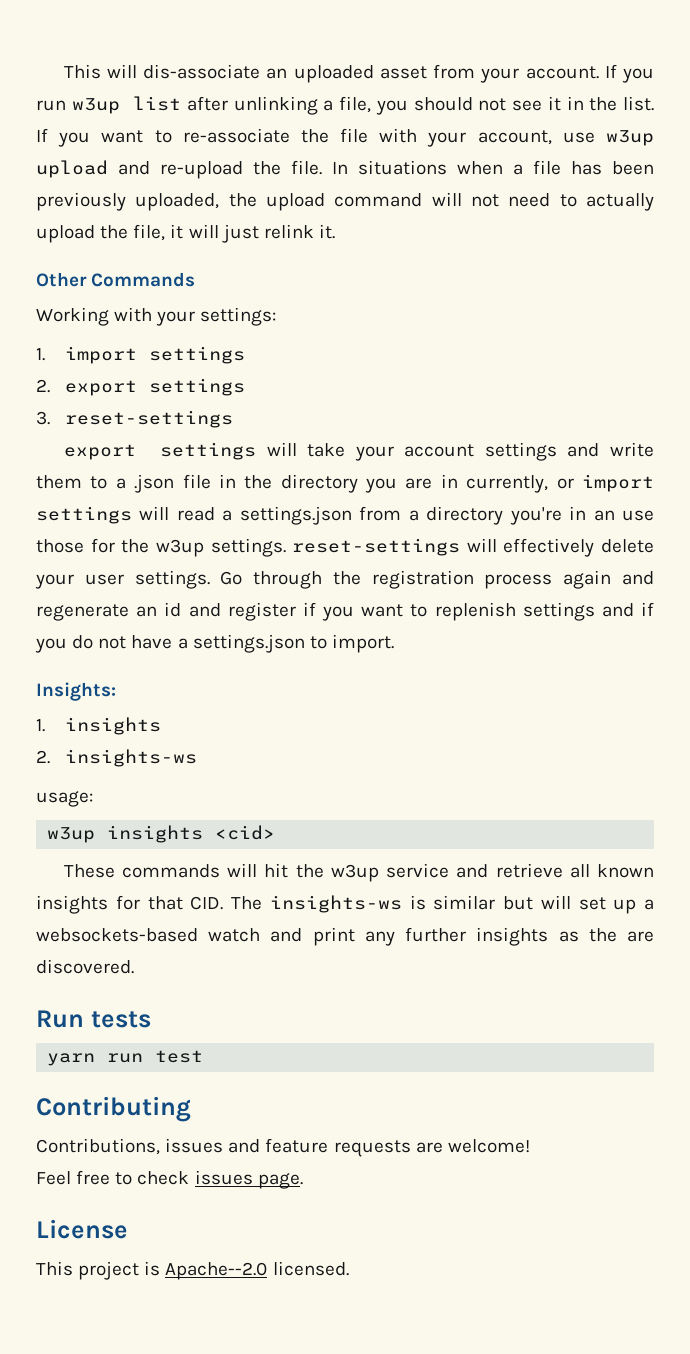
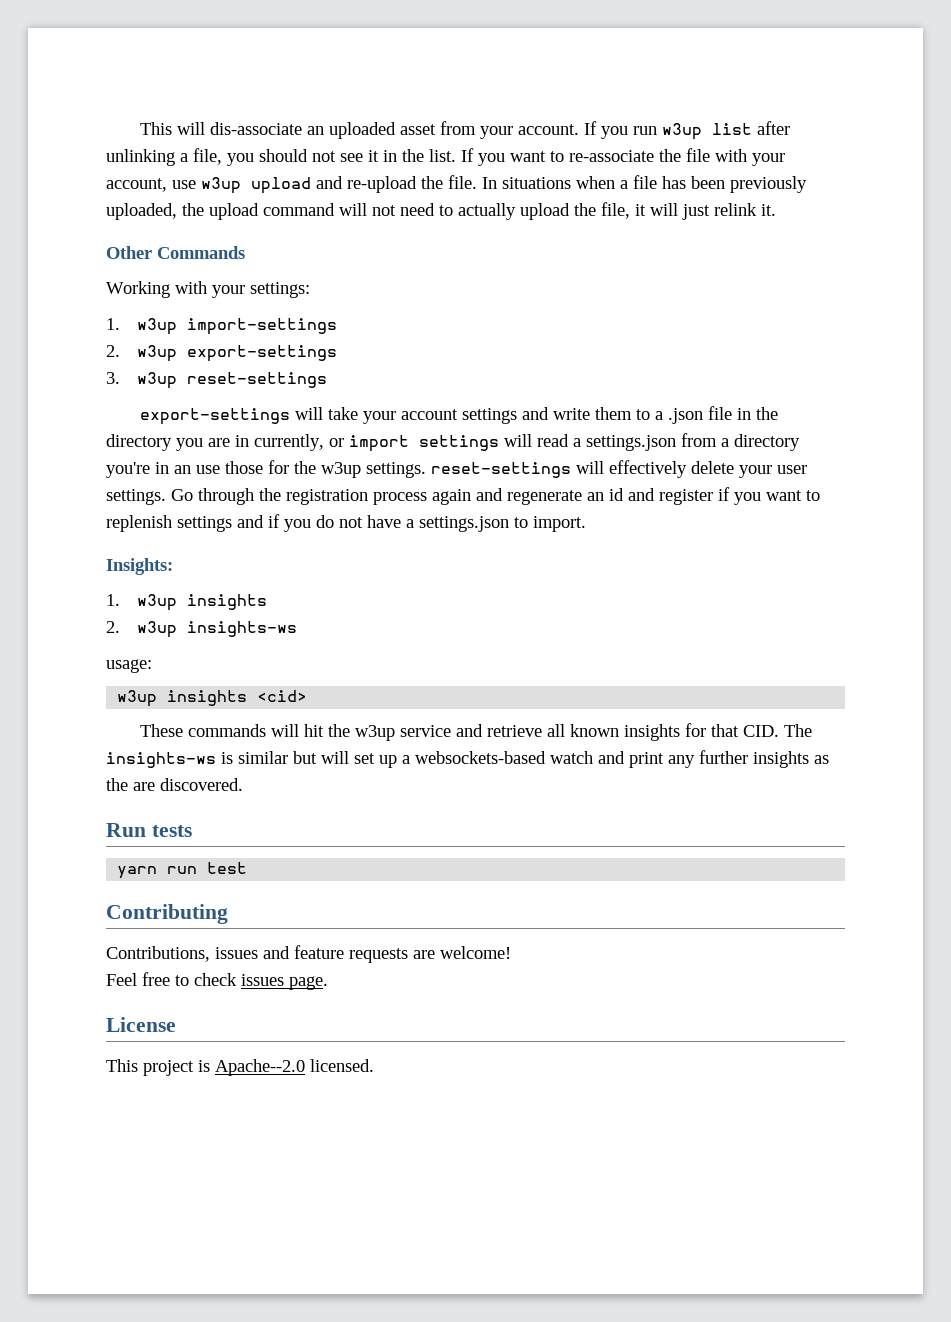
- 1. import settings
- 2. export settings
+ 1. w3up import-settings
+ 2. w3up export-settings
- 3. reset-settings
+ 3. w3up reset-settings
- export settings will take your account settings and write them to a .json file in the directory you are in currently, or import settings will read a settings.json from a directory you're in an use those for the w3up settings. reset-settings will effectively delete your user settings.
+ export-settings will take your account settings and write them to a .json file in the directory you are in currently, or import settings will read a settings.json from a directory you're in an use those for the w3up settings. reset-settings will effectively delete your user settings.
- 1. insights
+ 1. w3up insights
- 2. insights-ws
+ 2. w3up insights-ws

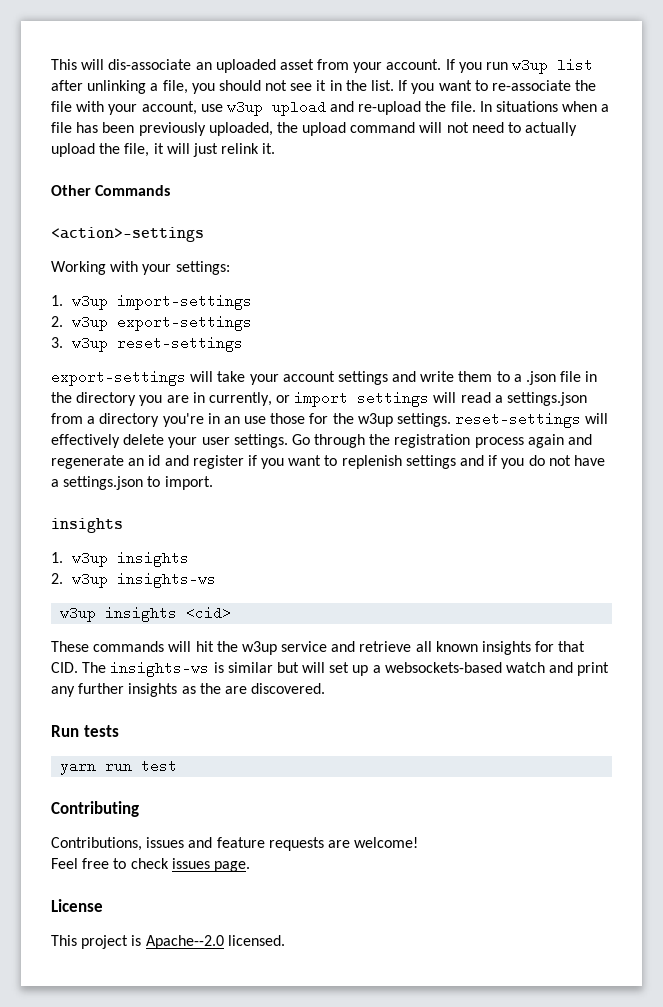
+ <action>-settings
  Go through the registration process again and regenerate an id and register if you want to replenish settings and if you do not have a settings.json to import.
- Insights:
+ insights
- usage:

